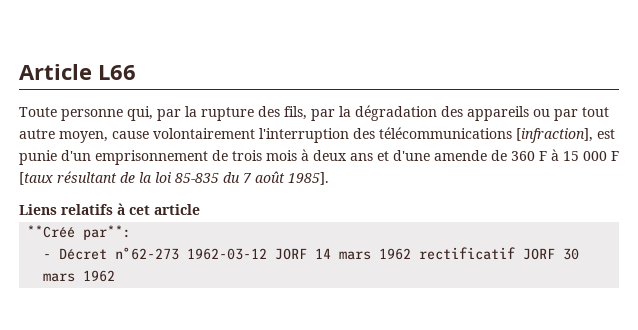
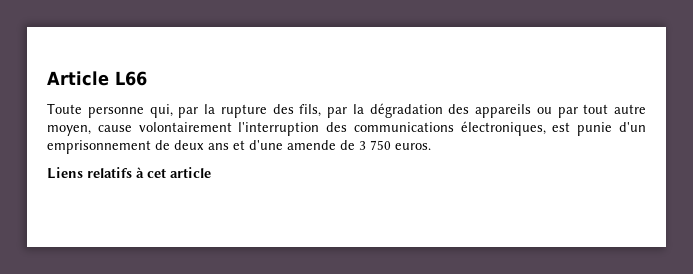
- Toute personne qui, par la rupture des fils, par la dégradation des appareils ou par tout autre moyen, cause volontairement l'interruption des télécommunications [infraction], est punie d'un emprisonnement de trois mois à deux ans et d'une amende de 360 F à 15 000 F [taux résultant de la loi 85-835 du 7 août 1985].
+ Toute personne qui, par la rupture des fils, par la dégradation des appareils ou par tout autre moyen, cause volontairement l'interruption des communications électroniques, est punie d'un emprisonnement de deux ans et d'une amende de 3 750 euros.
- **Créé par**:
- - Décret n°62-273 1962-03-12 JORF 14 mars 1962 rectificatif JORF 30 mars 1962

